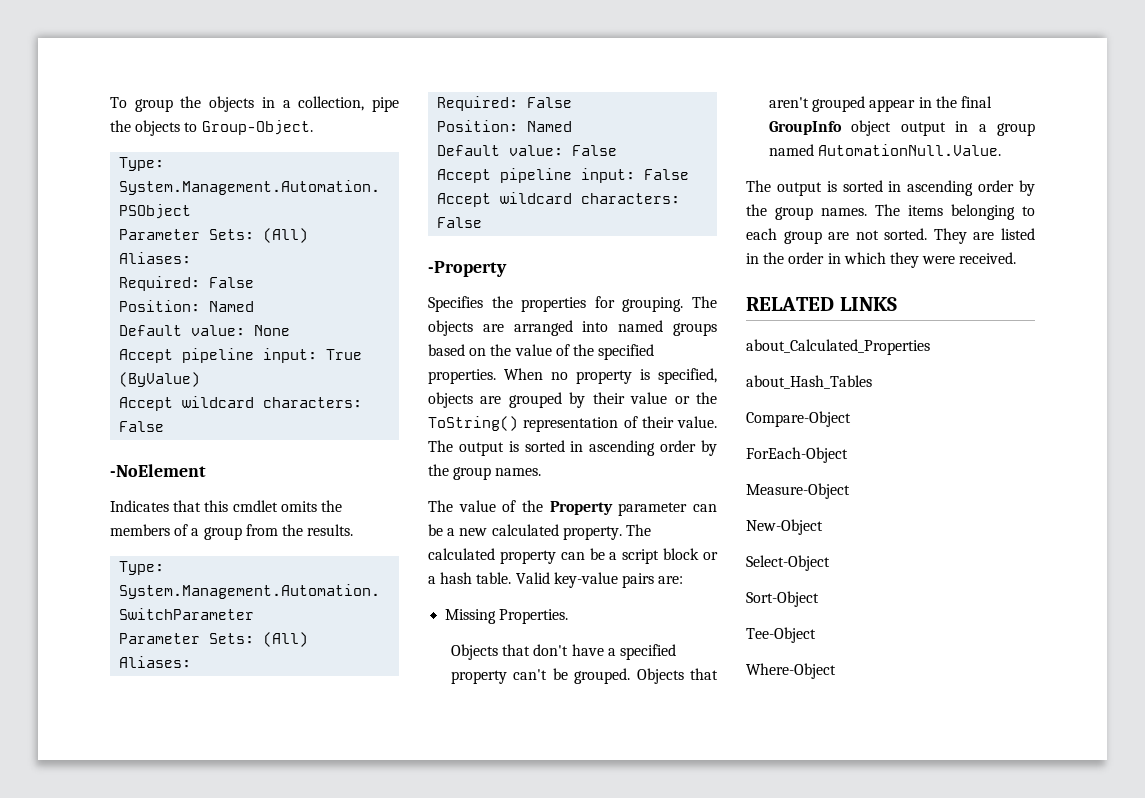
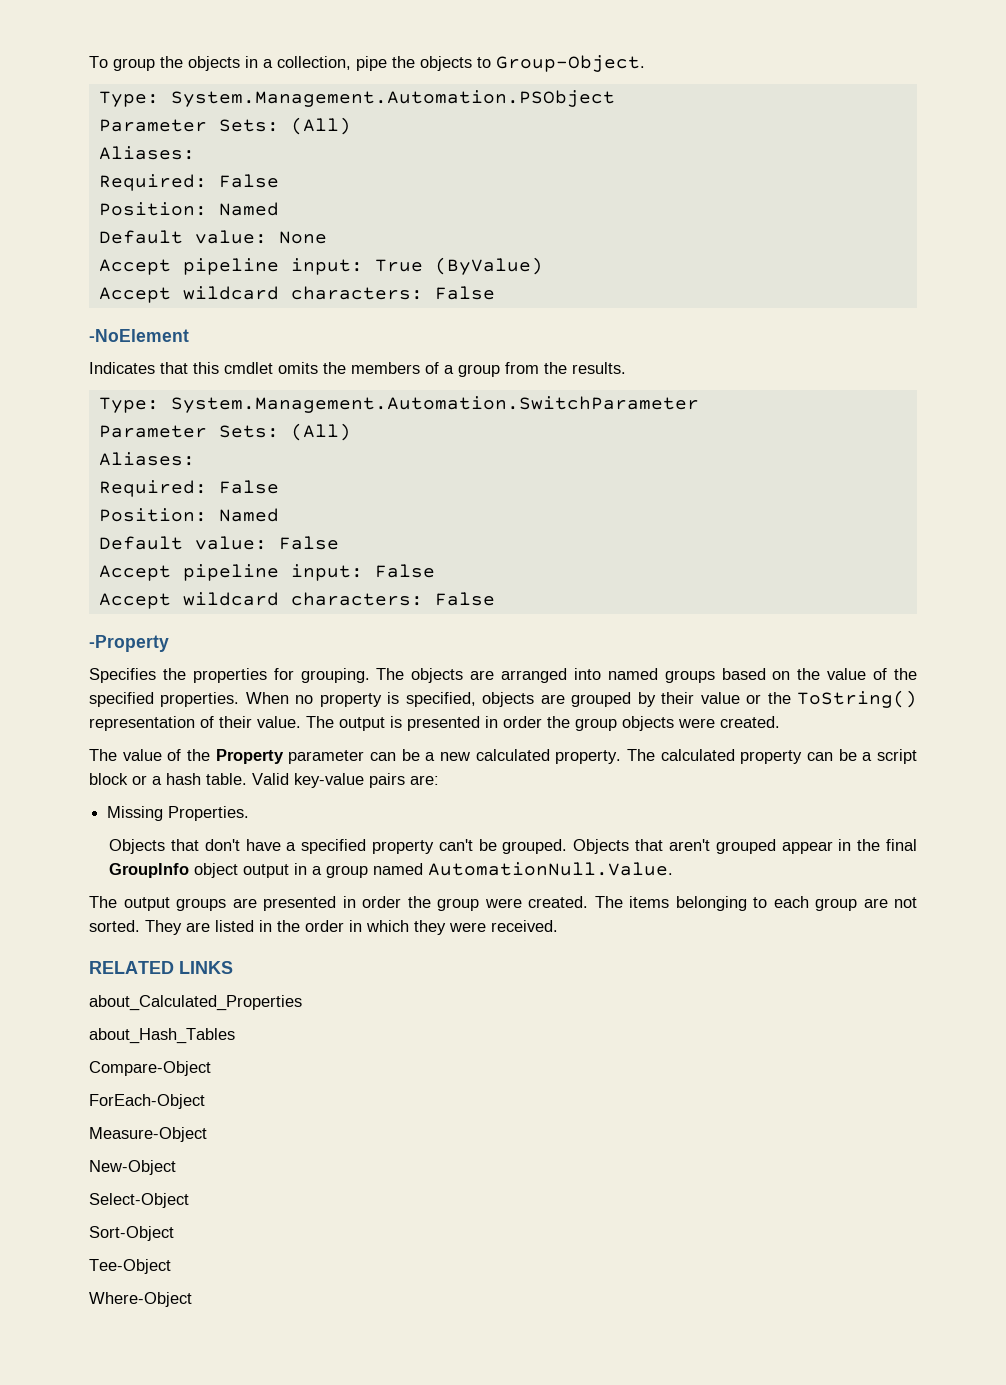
- When no property is specified, objects are grouped by their value or the ToString() representation of their value. The output is sorted in ascending order by the group names.
+ When no property is specified, objects are grouped by their value or the ToString() representation of their value. The output is presented in order the group objects were created.
  Objects that aren't grouped appear in the final GroupInfo object output in a group named AutomationNull.Value.
- The output is sorted in ascending order by the group names.
+ The output groups are presented in order the group were created.

